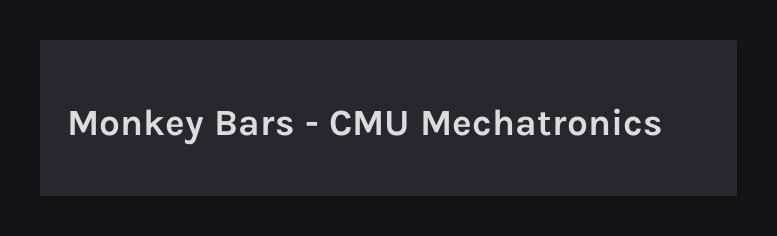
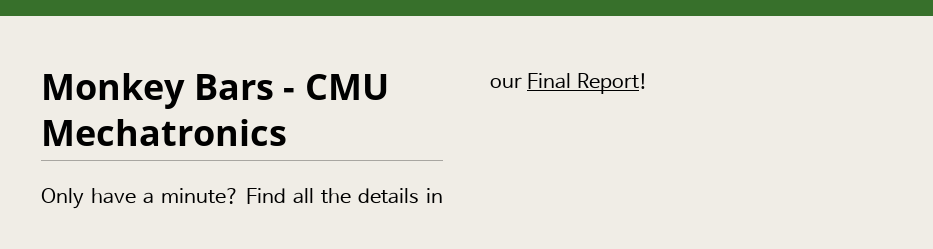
+ Only have a minute? Find all the details in our Final Report!

